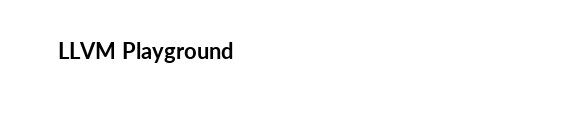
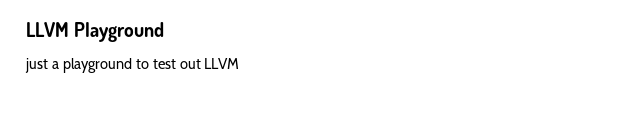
+ just a playground to test out LLVM

